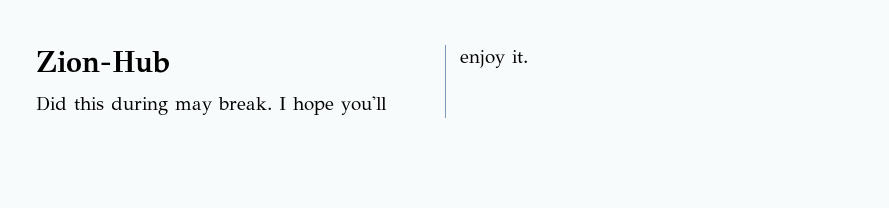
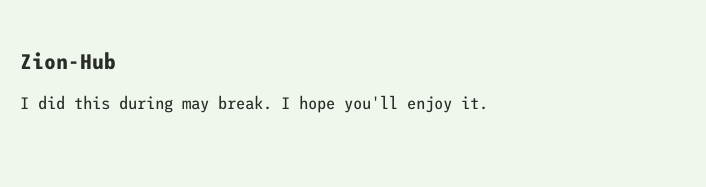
- Did this during may break.
+ I did this during may break.

